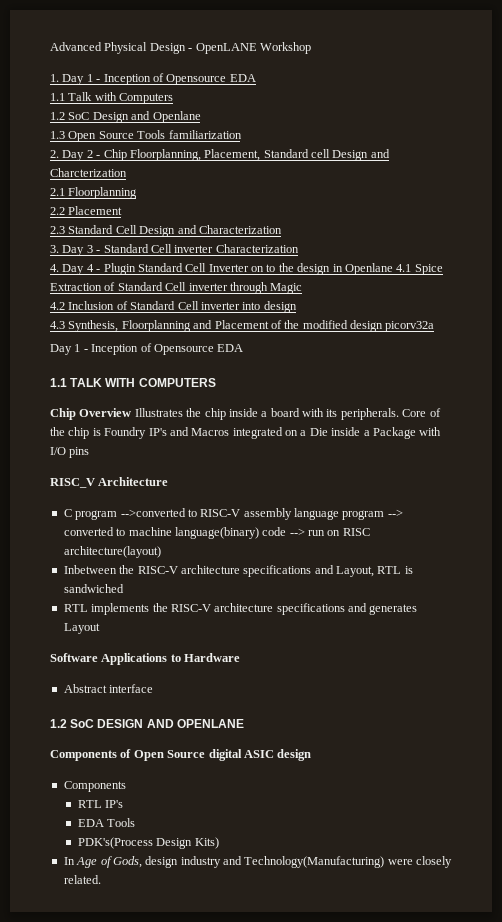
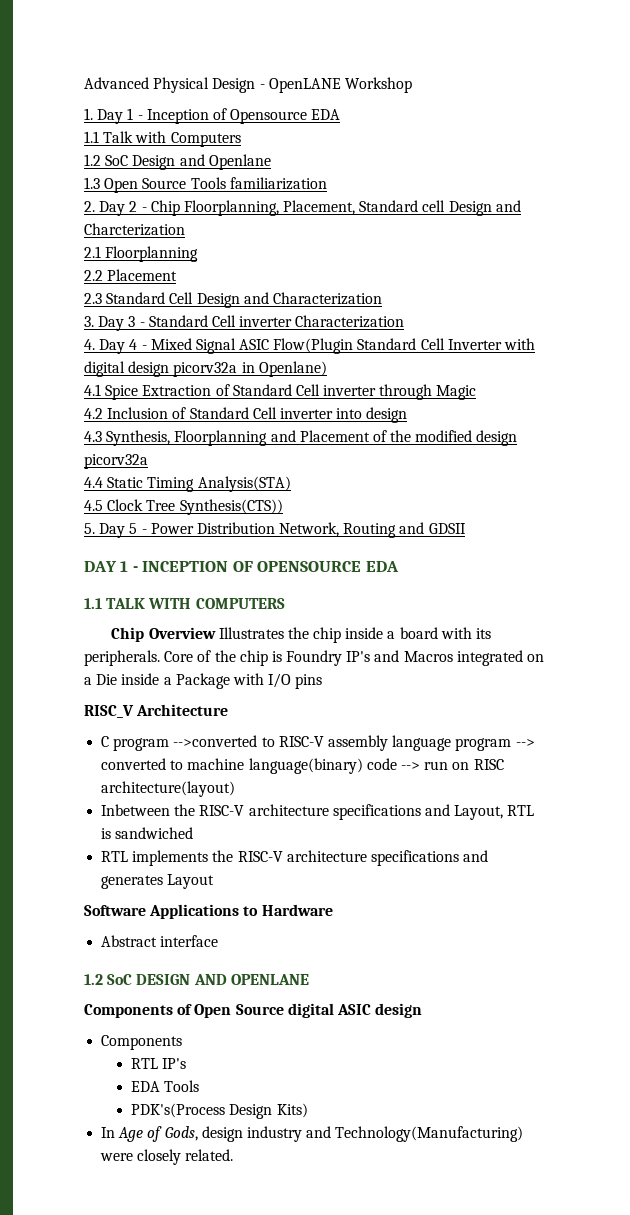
- 4. Day 4 - Plugin Standard Cell Inverter on to the design in Openlane 4.1 Spice Extraction of Standard Cell inverter through Magic
+ 4. Day 4 - Mixed Signal ASIC Flow(Plugin Standard Cell Inverter with digital design picorv32a in Openlane)
+ 4.1 Spice Extraction of Standard Cell inverter through Magic
  4.3 Synthesis, Floorplanning and Placement of the modified design picorv32a
- Day 1 - Inception of Opensource EDA
+ 4.4 Static Timing Analysis(STA)
+ 4.5 Clock Tree Synthesis(CTS))
+ 5. Day 5 - Power Distribution Network, Routing and GDSII
+ DAY 1 - INCEPTION OF OPENSOURCE EDA

